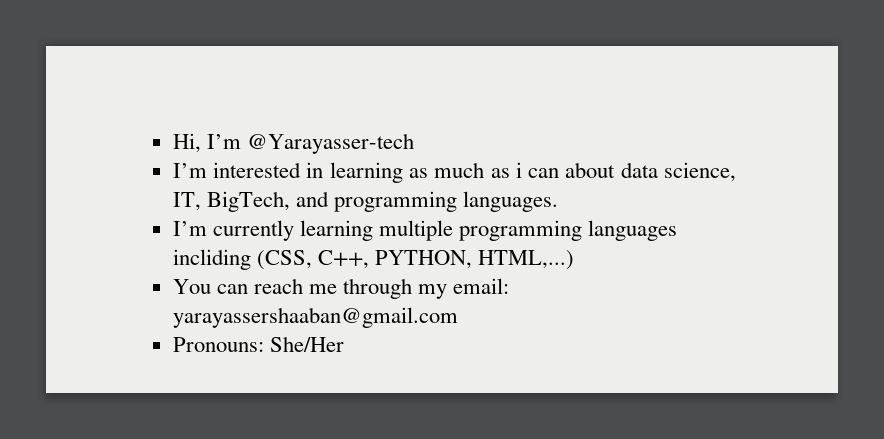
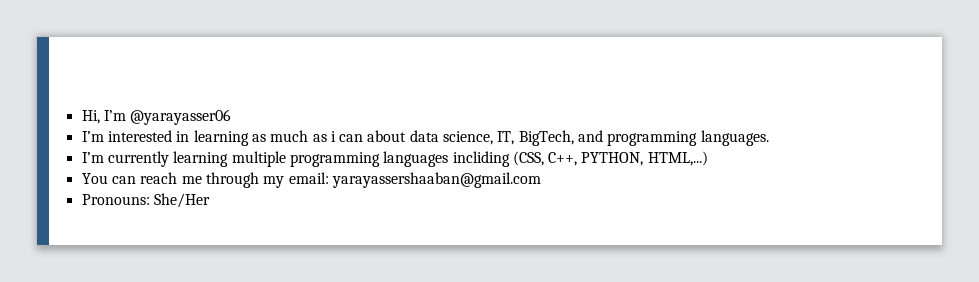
- Hi, I’m @Yarayasser-tech
+ Hi, I’m @yarayasser06

